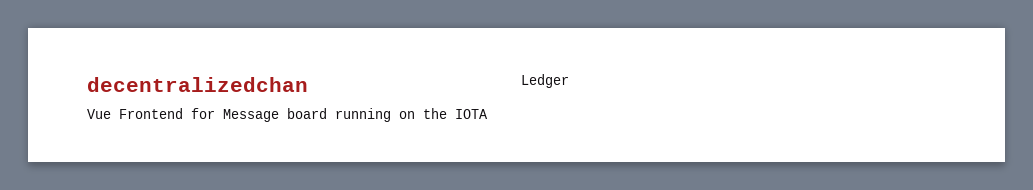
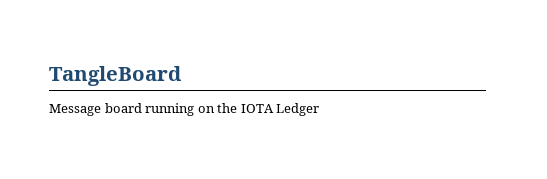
- decentralizedchan
- Vue Frontend for Message board running on the IOTA Ledger
+ TangleBoard
+ Message board running on the IOTA Ledger

